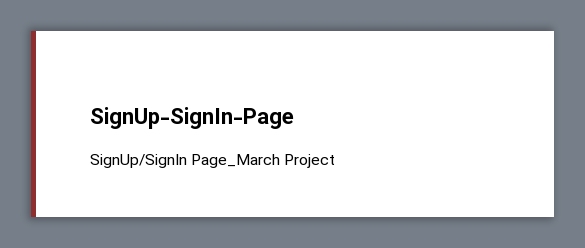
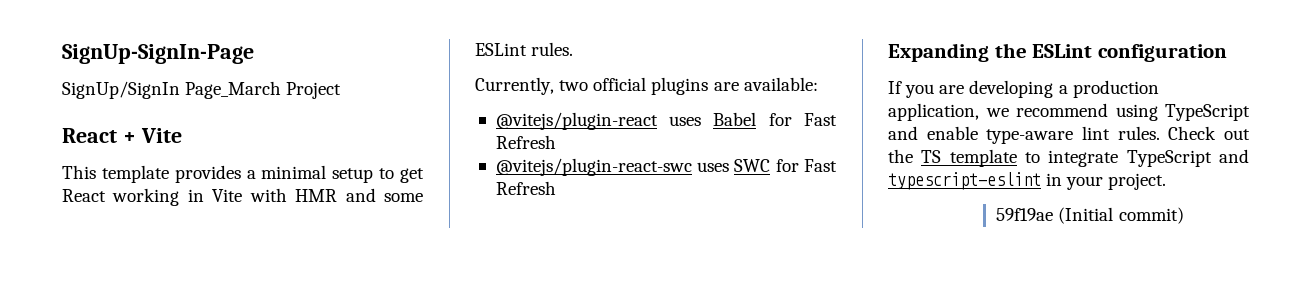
+ React + Vite
+ This template provides a minimal setup to get React working in Vite with HMR and some ESLint rules.
+ Currently, two official plugins are available:
+ @vitejs/plugin-react uses Babel for Fast Refresh
+ @vitejs/plugin-react-swc uses SWC for Fast Refresh
+ Expanding the ESLint configuration
+ If you are developing a production application, we recommend using TypeScript and enable type-aware lint rules. Check out the TS template to integrate TypeScript and typescript-eslint in your project.
+ 59f19ae (Initial commit)

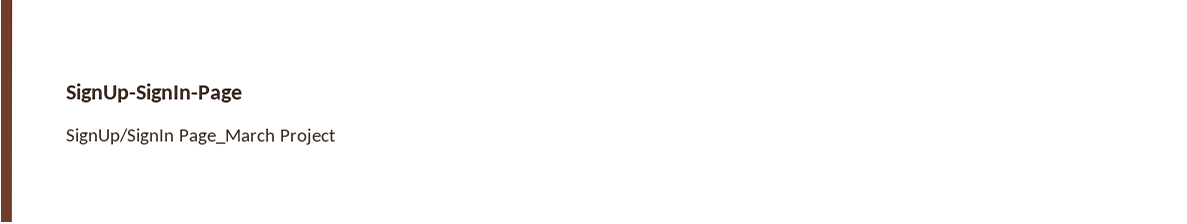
- React + Vite
- This template provides a minimal setup to get React working in Vite with HMR and some ESLint rules.
- Currently, two official plugins are available:
- @vitejs/plugin-react uses Babel for Fast Refresh
- @vitejs/plugin-react-swc uses SWC for Fast Refresh
- Expanding the ESLint configuration
- If you are developing a production application, we recommend using TypeScript and enable type-aware lint rules. Check out the TS template to integrate TypeScript and typescript-eslint in your project.
- 59f19ae (Initial commit)

